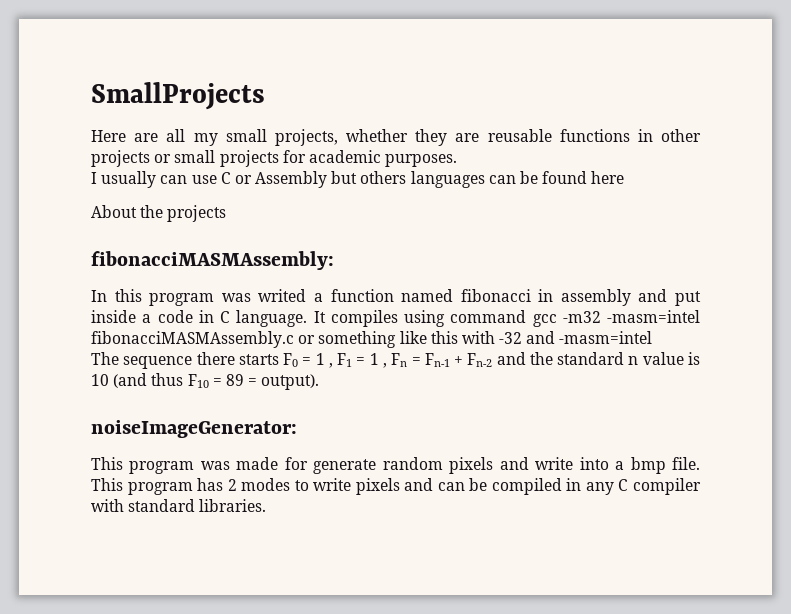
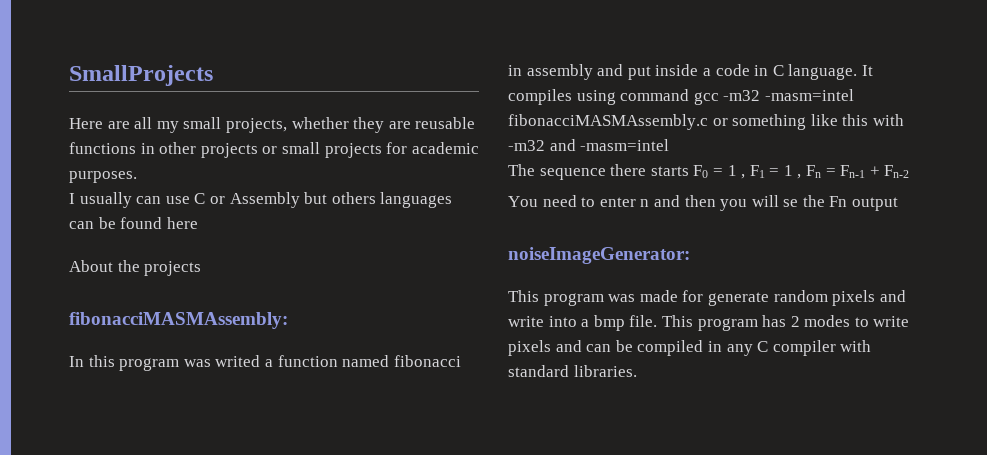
- It compiles using command gcc -m32 -masm=intel fibonacciMASMAssembly.c or something like this with -32 and -masm=intel
+ It compiles using command gcc -m32 -masm=intel fibonacciMASMAssembly.c or something like this with -m32 and -masm=intel
- The sequence there starts F0 = 1 , F1 = 1 , Fn = Fn-1 + Fn-2 and the standard n value is 10 (and thus F10 = 89 = output).
+ The sequence there starts F0 = 1 , F1 = 1 , Fn = Fn-1 + Fn-2
+ You need to enter n and then you will se the Fn output

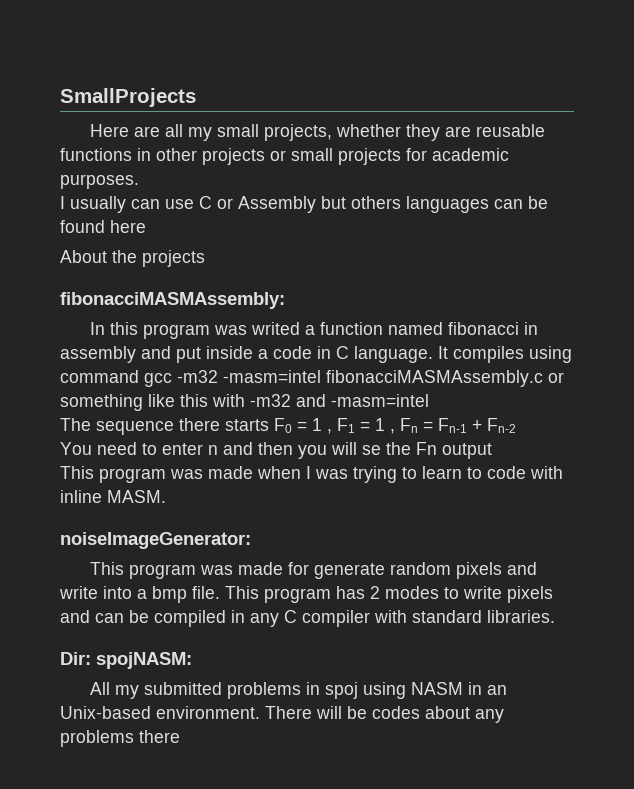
+ This program was made when I was trying to learn to code with inline MASM.
+ Dir: spojNASM:
+ All my submitted problems in spoj using NASM in an Unix-based environment. There will be codes about any problems there

